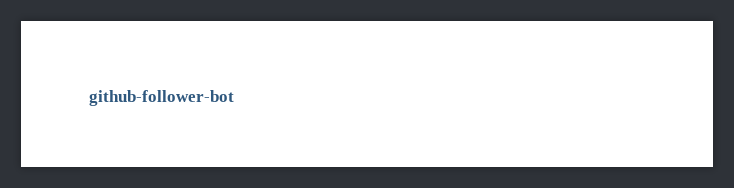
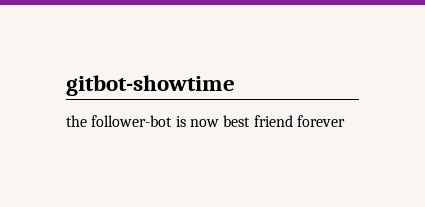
- github-follower-bot
+ gitbot-showtime
+ the follower-bot is now best friend forever

